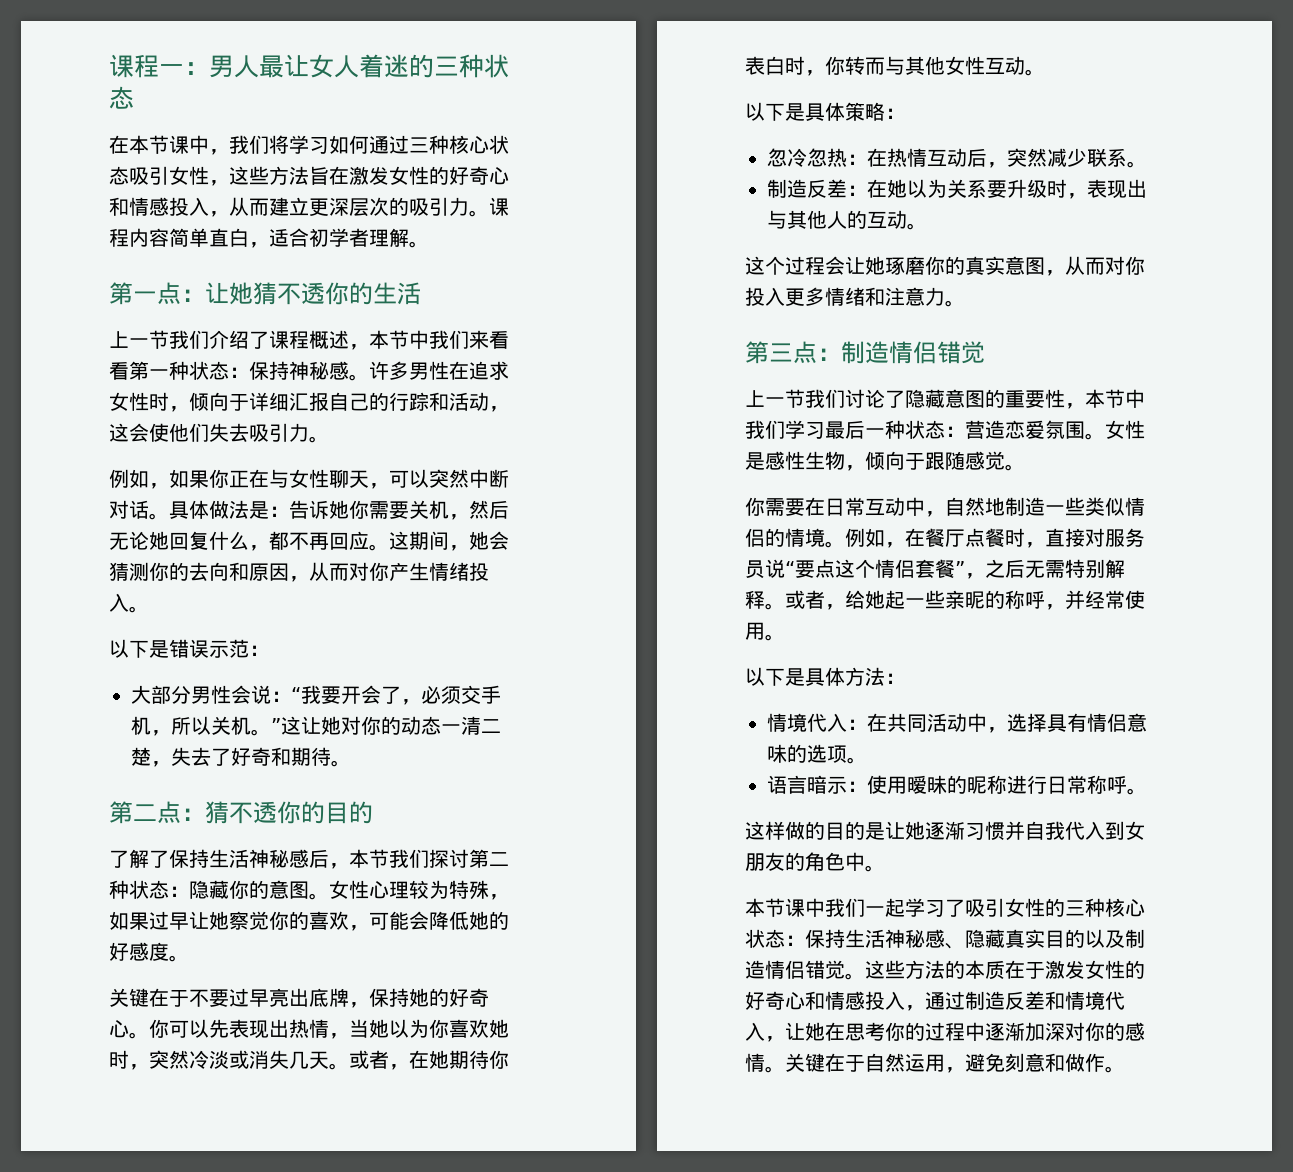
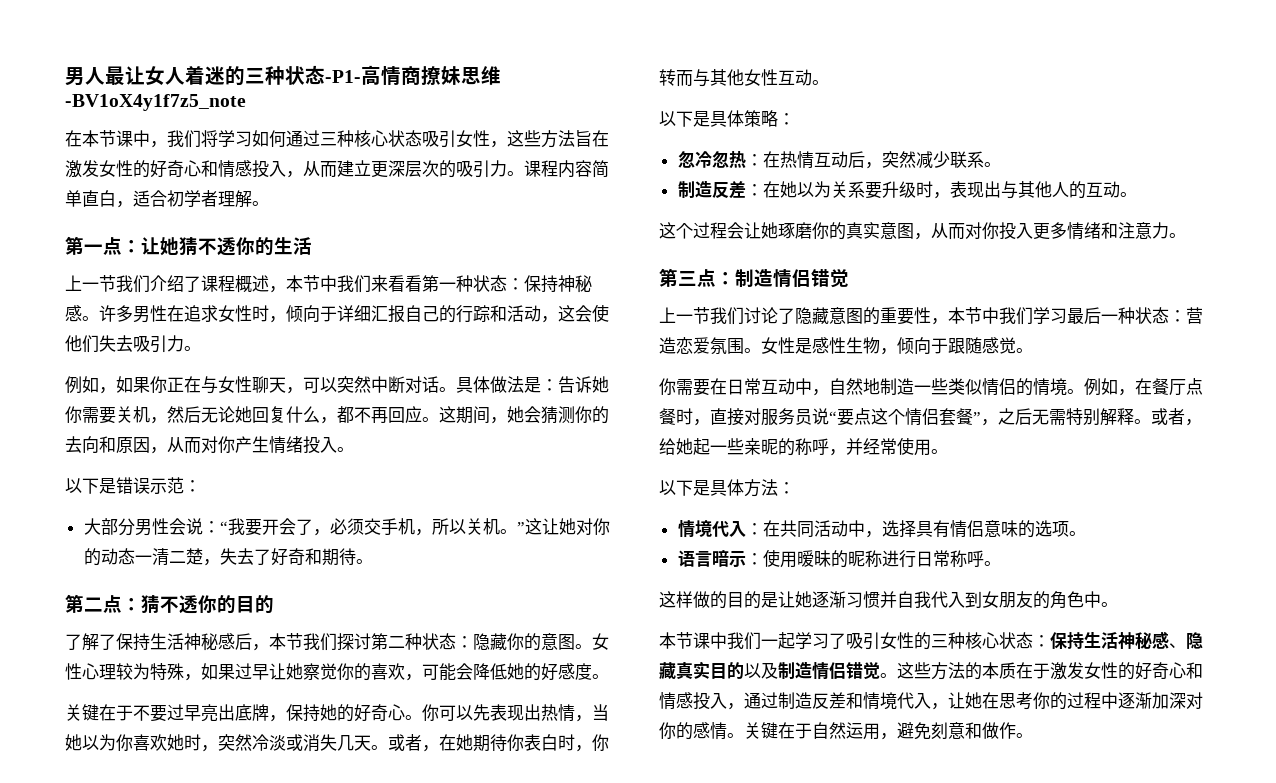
- 课程一：男人最让女人着迷的三种状态
+ 男人最让女人着迷的三种状态-P1-高情商撩妹思维-BV1oX4y1f7z5_note

